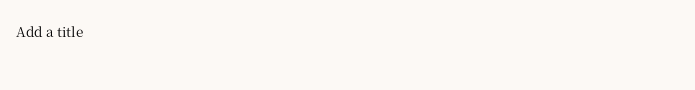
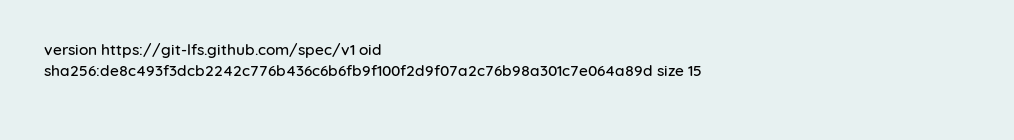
- Add a title
+ version https://git-lfs.github.com/spec/v1 oid sha256:de8c493f3dcb2242c776b436c6b6fb9f100f2d9f07a2c76b98a301c7e064a89d size 15

